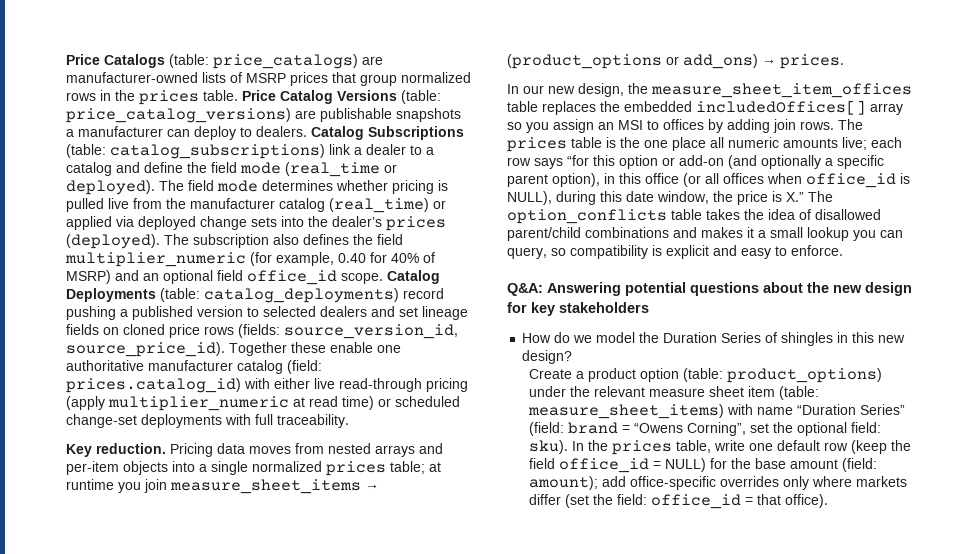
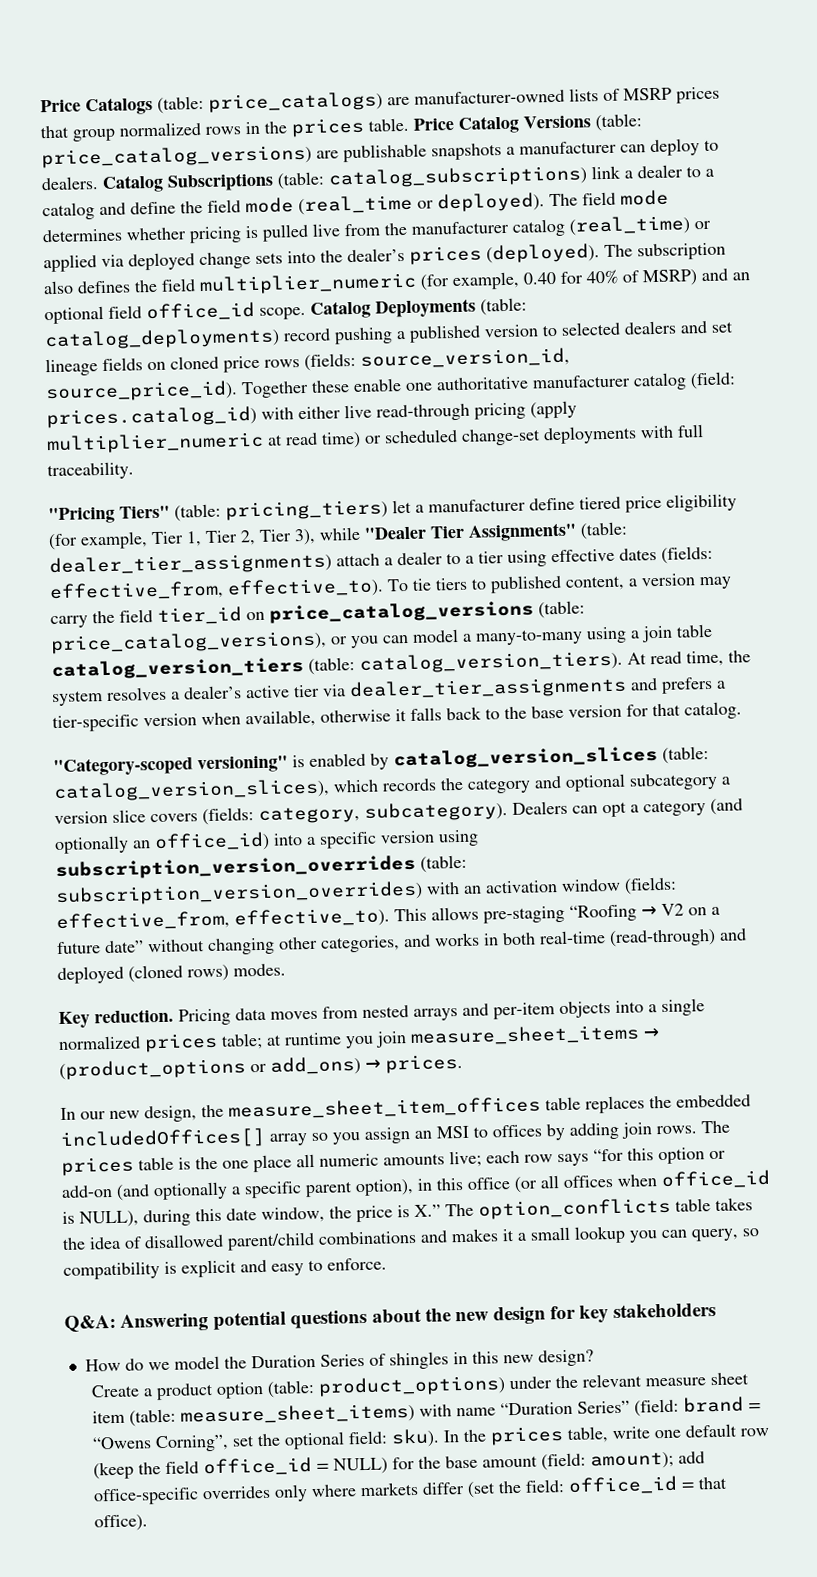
+ "Pricing Tiers" (table: pricing_tiers) let a manufacturer define tiered price eligibility (for example, Tier 1, Tier 2, Tier 3), while "Dealer Tier Assignments" (table: dealer_tier_assignments) attach a dealer to a tier using effective dates (fields: effective_from, effective_to). To tie tiers to published content, a version may carry the field tier_id on price_catalog_versions (table: price_catalog_versions), or you can model a many‑to‑many using a join table catalog_version_tiers (table: catalog_version_tiers). At read time, the system resolves a dealer’s active tier via dealer_tier_assignments and prefers a tier‑specific version when available, otherwise it falls back to the base version for that catalog.
+ "Category‑scoped versioning" is enabled by catalog_version_slices (table: catalog_version_slices), which records the category and optional subcategory a version slice covers (fields: category, subcategory). Dealers can opt a category (and optionally an office_id) into a specific version using subscription_version_overrides (table: subscription_version_overrides) with an activation window (fields: effective_from, effective_to). This allows pre‑staging “Roofing → V2 on a future date” without changing other categories, and works in both real‑time (read‑through) and deployed (cloned rows) modes.

